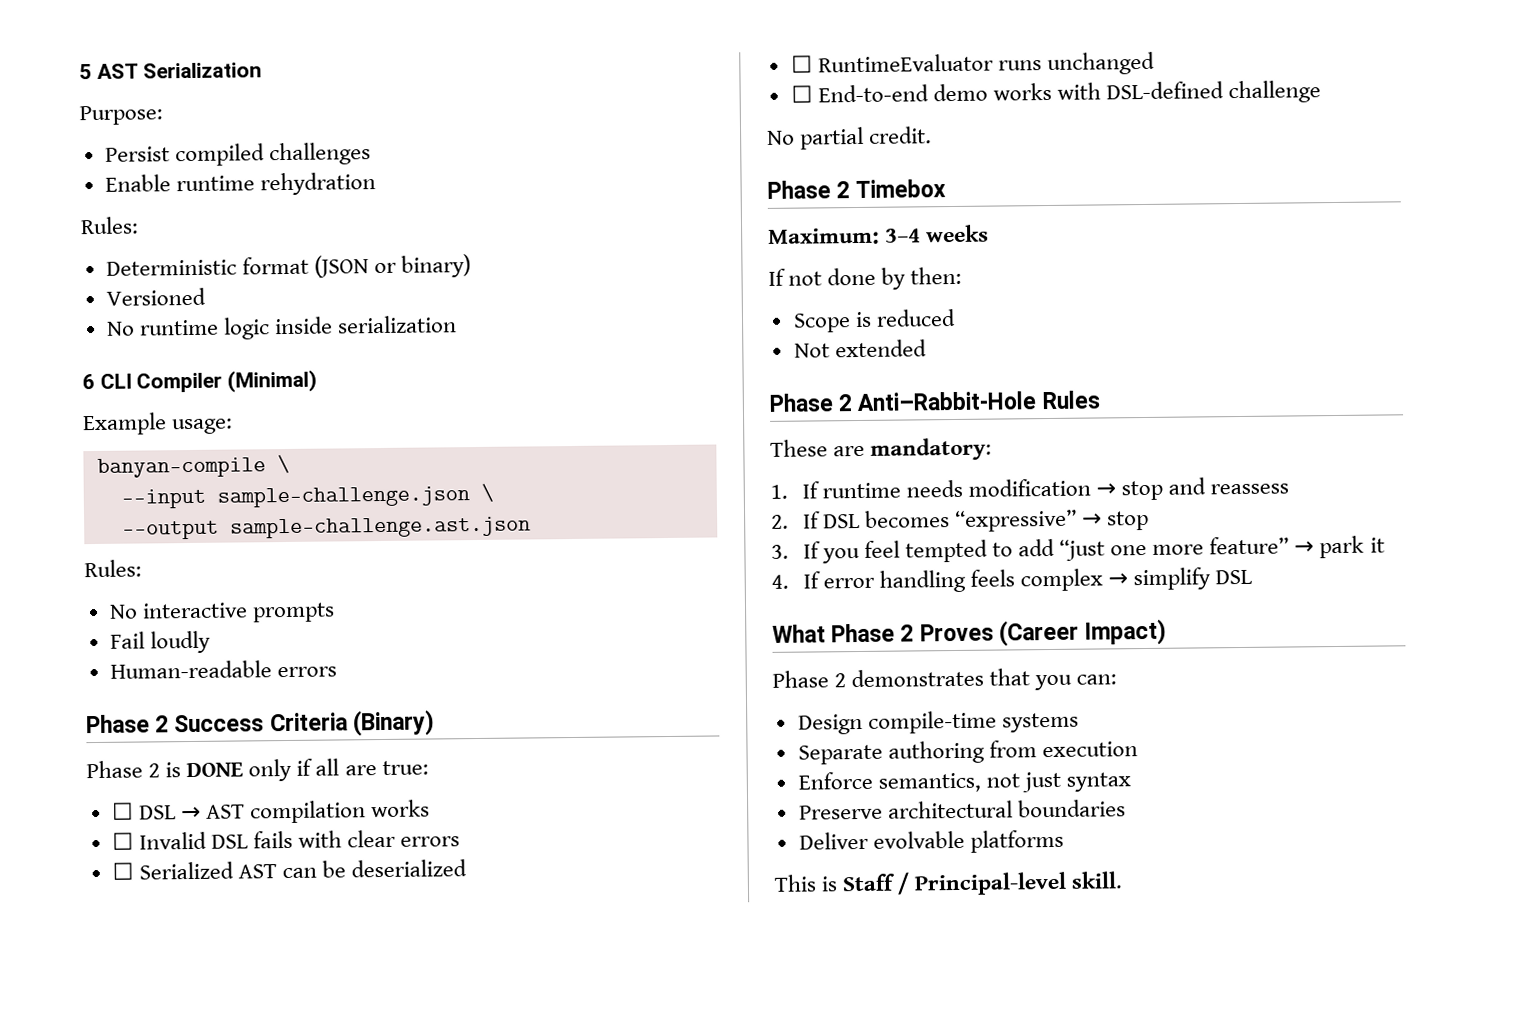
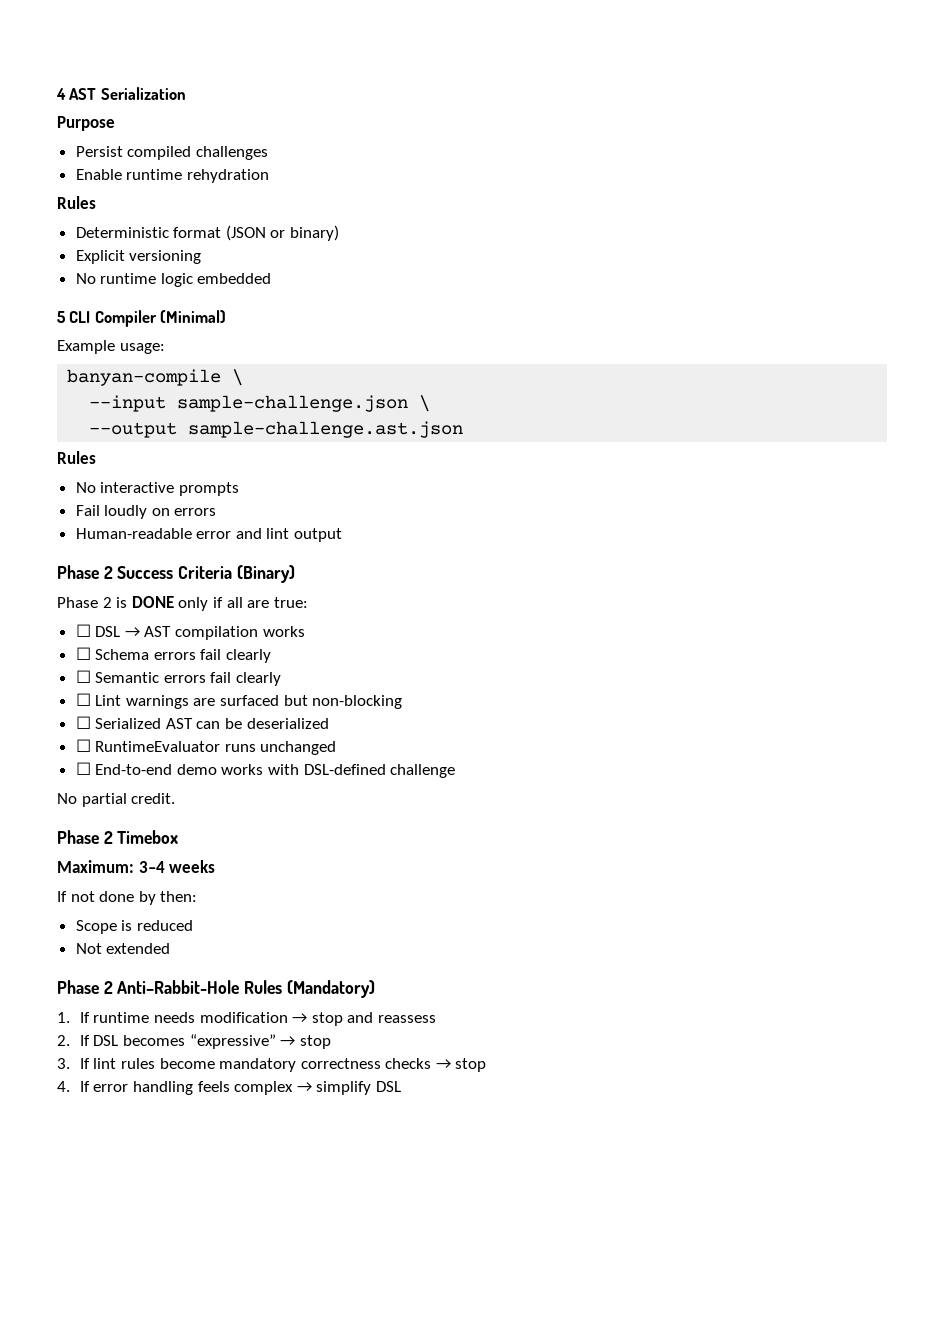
- 5 AST Serialization
+ 4 AST Serialization
- Purpose:
+ Purpose
  Enable runtime rehydration
- Rules:
+ Rules
- Versioned
+ Explicit versioning
- No runtime logic inside serialization
- 6 CLI Compiler (Minimal)
+ No runtime logic embedded
+ 5 CLI Compiler (Minimal)
  --output sample-challenge.ast.json
- Rules:
+ Rules
- Fail loudly
+ Fail loudly on errors
- Human-readable errors
+ Human-readable error and lint output
- ☐ Invalid DSL fails with clear errors
+ ☐ Schema errors fail clearly
+ ☐ Semantic errors fail clearly
+ ☐ Lint warnings are surfaced but non-blocking
- Phase 2 Anti–Rabbit-Hole Rules
- These are mandatory:
+ Phase 2 Anti–Rabbit-Hole Rules (Mandatory)
- 3. If you feel tempted to add “just one more feature” → park it
+ 3. If lint rules become mandatory correctness checks → stop
- What Phase 2 Proves (Career Impact)
- Phase 2 demonstrates that you can:
- Design compile-time systems
- Separate authoring from execution
- Enforce semantics, not just syntax
- Preserve architectural boundaries
- Deliver evolvable platforms
- This is Staff / Principal-level skill.

